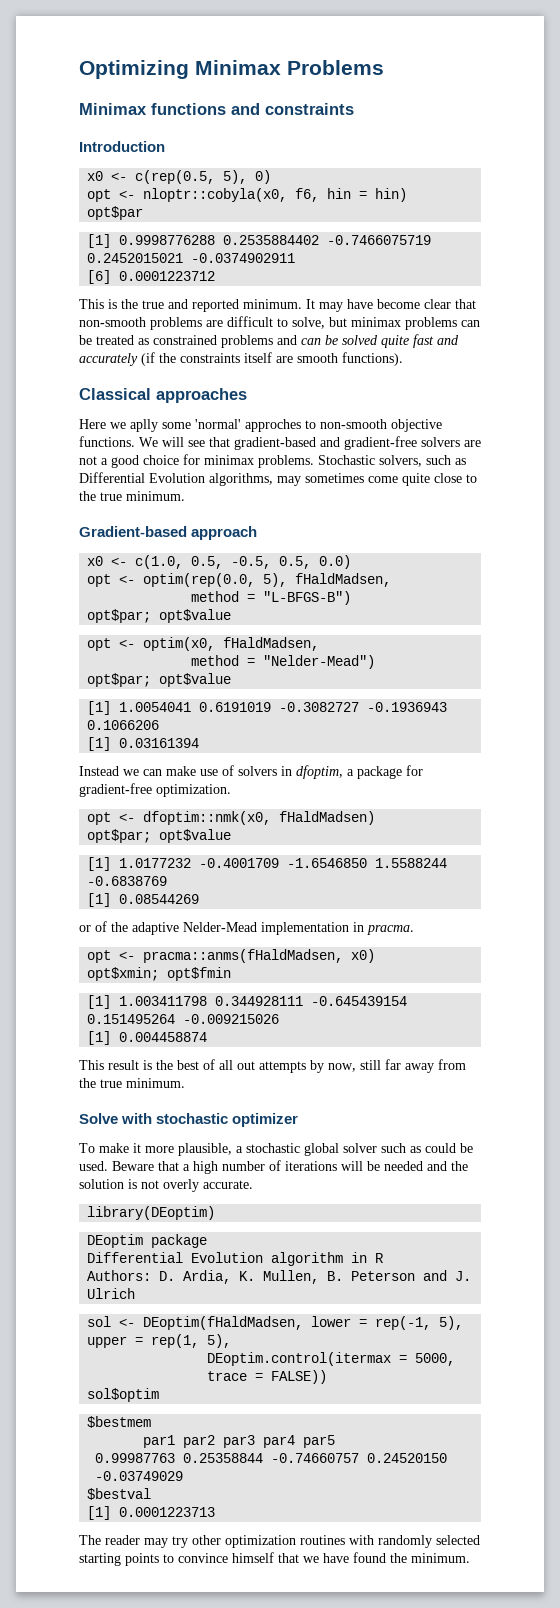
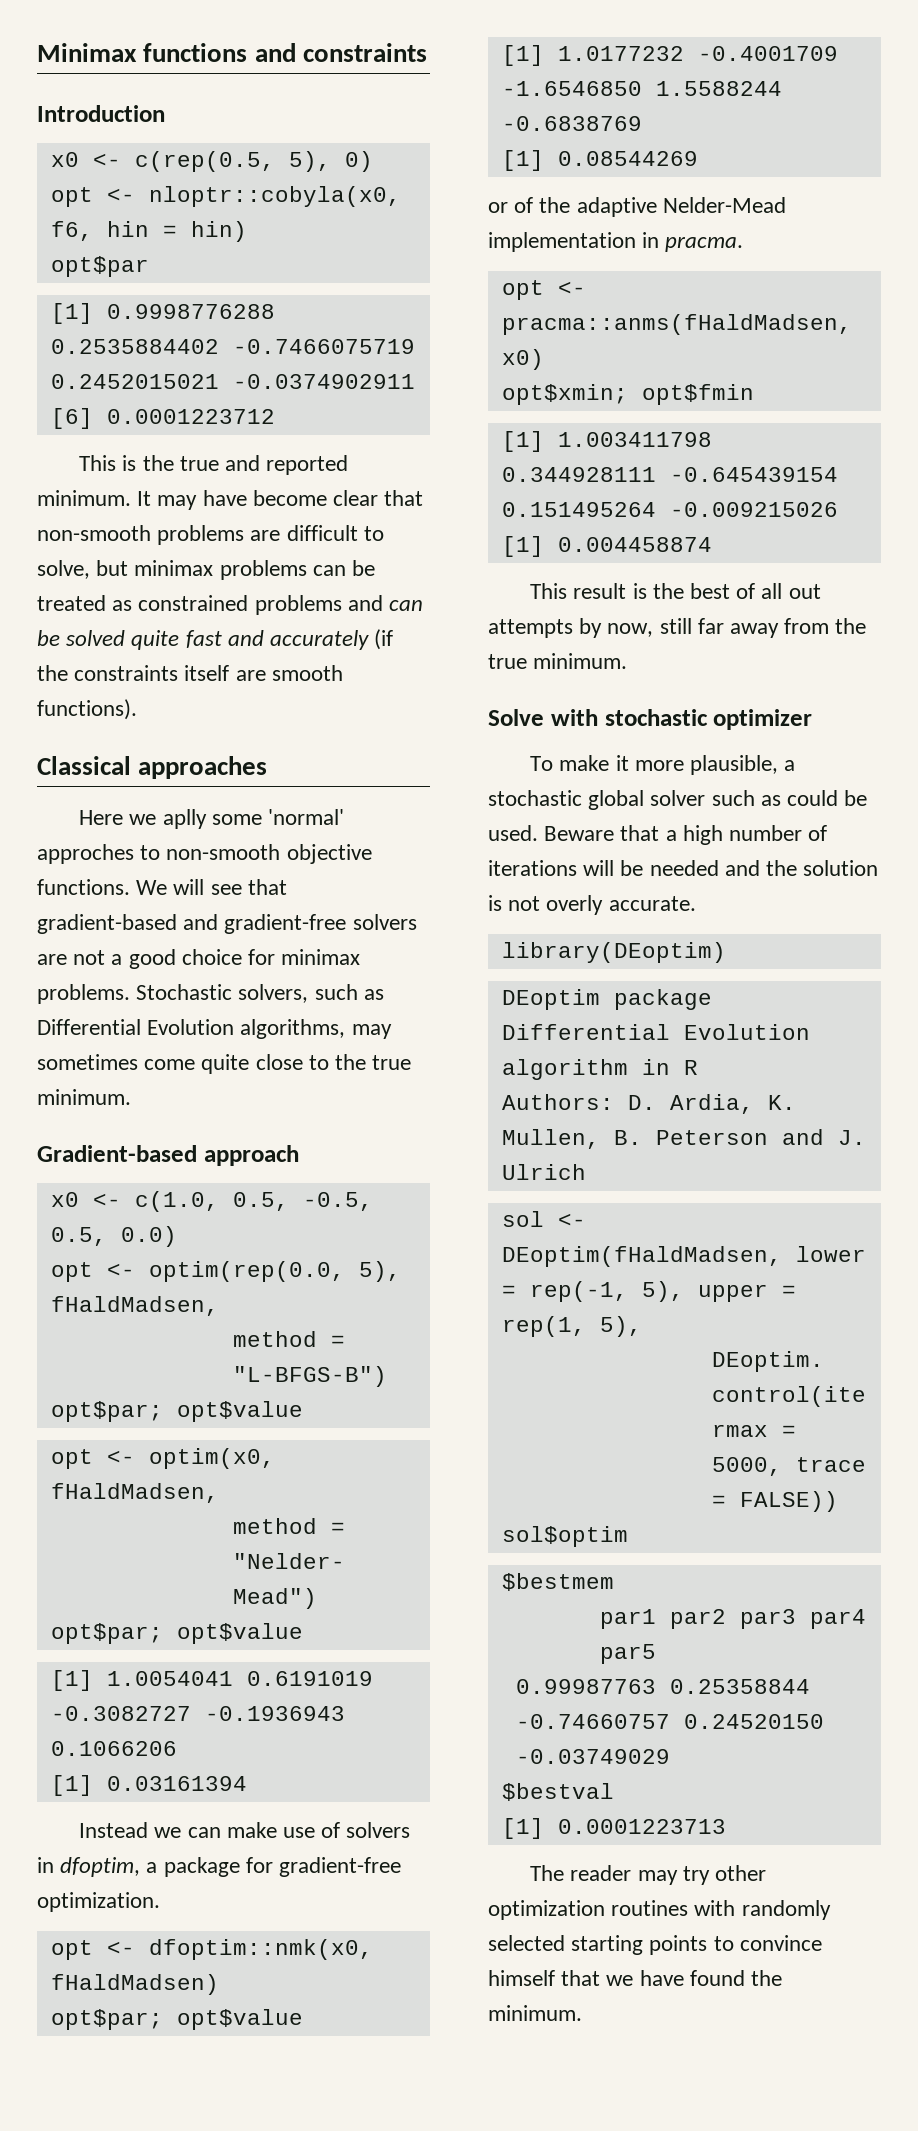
- Optimizing Minimax Problems

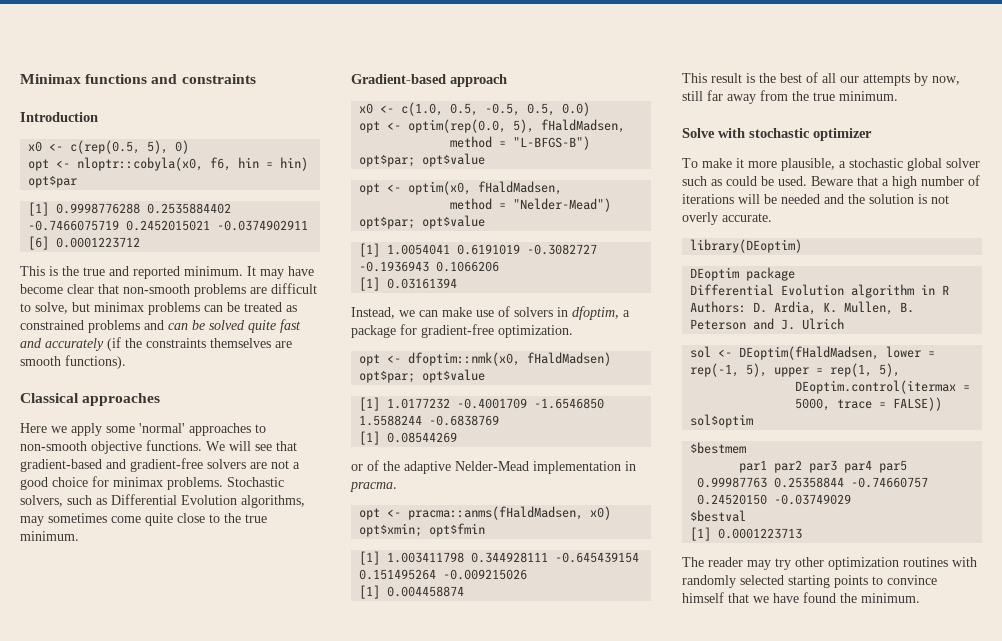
- It may have become clear that non-smooth problems are difficult to solve, but minimax problems can be treated as constrained problems and can be solved quite fast and accurately (if the constraints itself are smooth functions).
+ It may have become clear that non-smooth problems are difficult to solve, but minimax problems can be treated as constrained problems and can be solved quite fast and accurately (if the constraints themselves are smooth functions).
- Here we aplly some 'normal' approches to non-smooth objective functions.
+ Here we apply some 'normal' approaches to non-smooth objective functions.
- Instead we can make use of solvers in dfoptim, a package for gradient-free optimization.
+ Instead, we can make use of solvers in dfoptim, a package for gradient-free optimization.
- This result is the best of all out attempts by now, still far away from the true minimum.
+ This result is the best of all our attempts by now, still far away from the true minimum.

